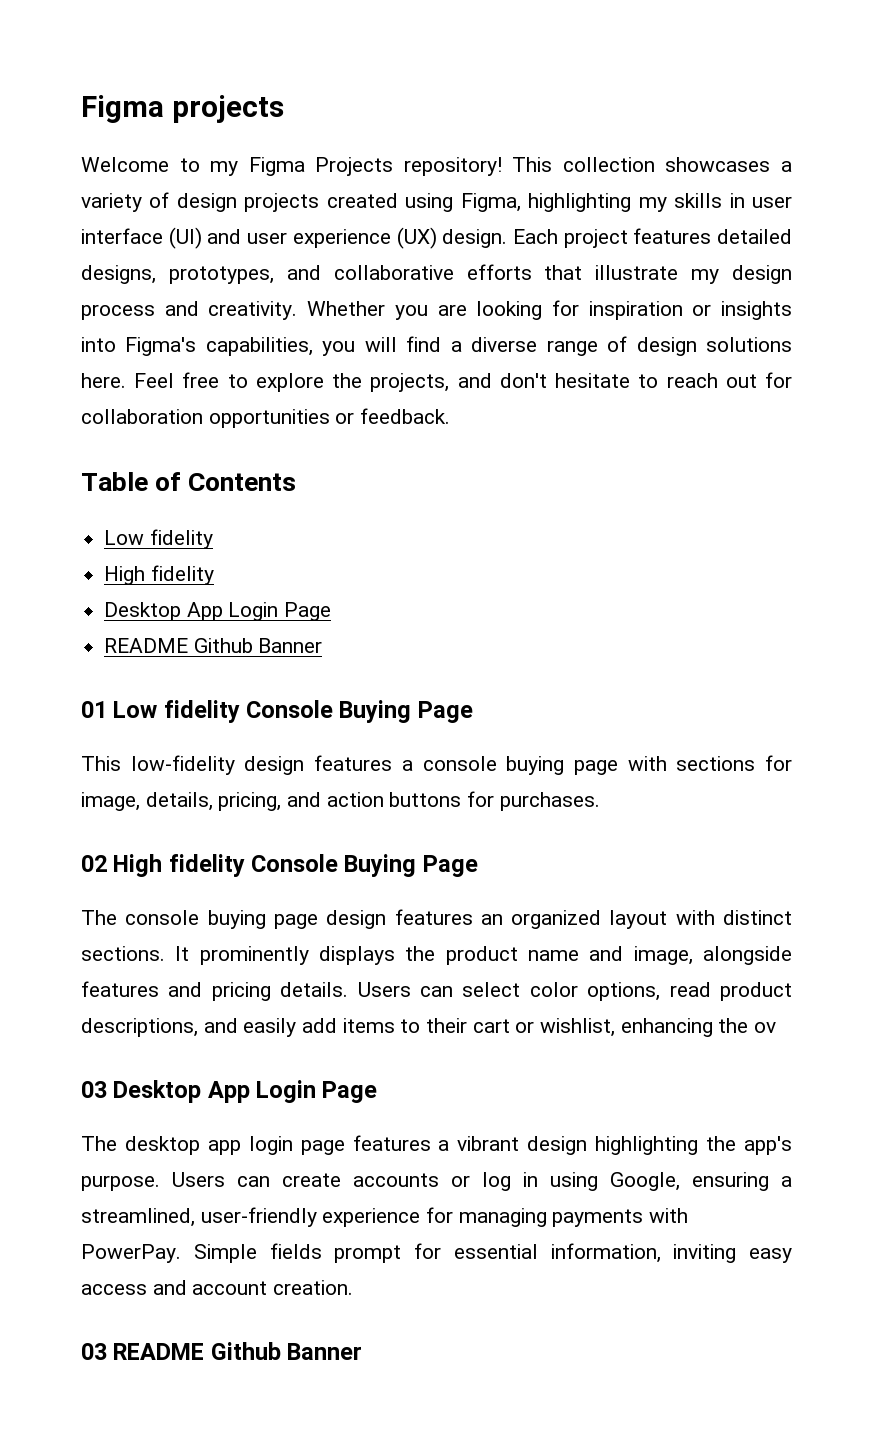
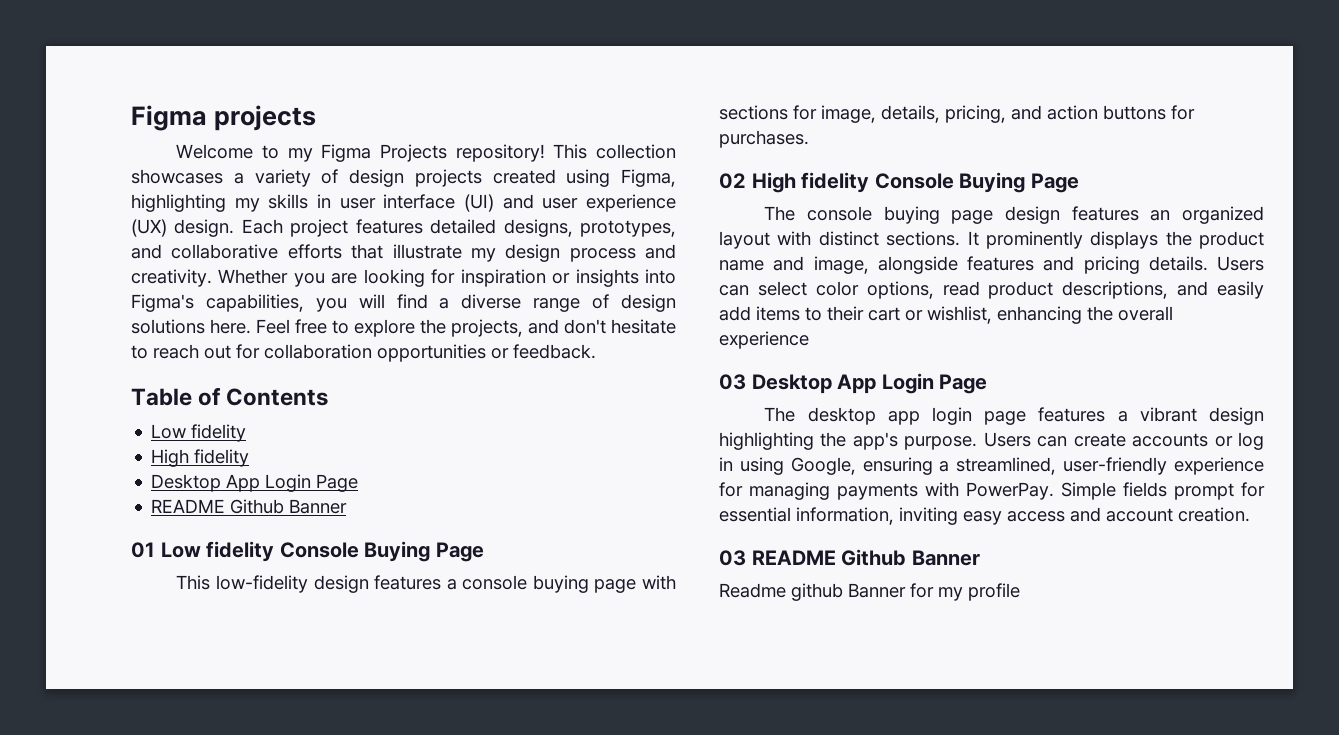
- Users can select color options, read product descriptions, and easily add items to their cart or wishlist, enhancing the ov
+ Users can select color options, read product descriptions, and easily add items to their cart or wishlist, enhancing the overall experience
+ Readme github Banner for my profile

